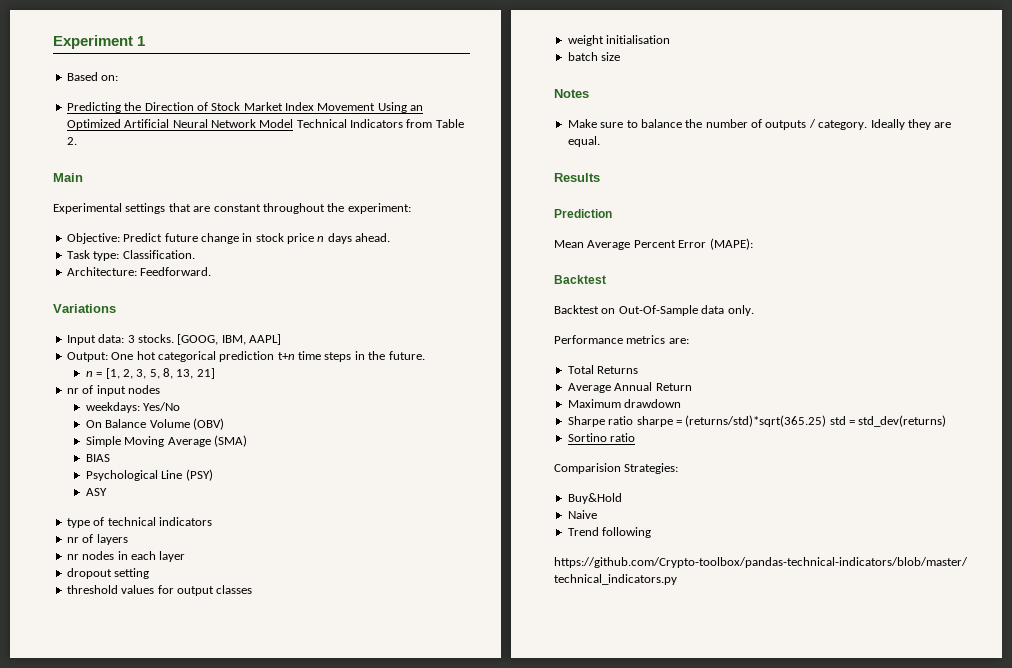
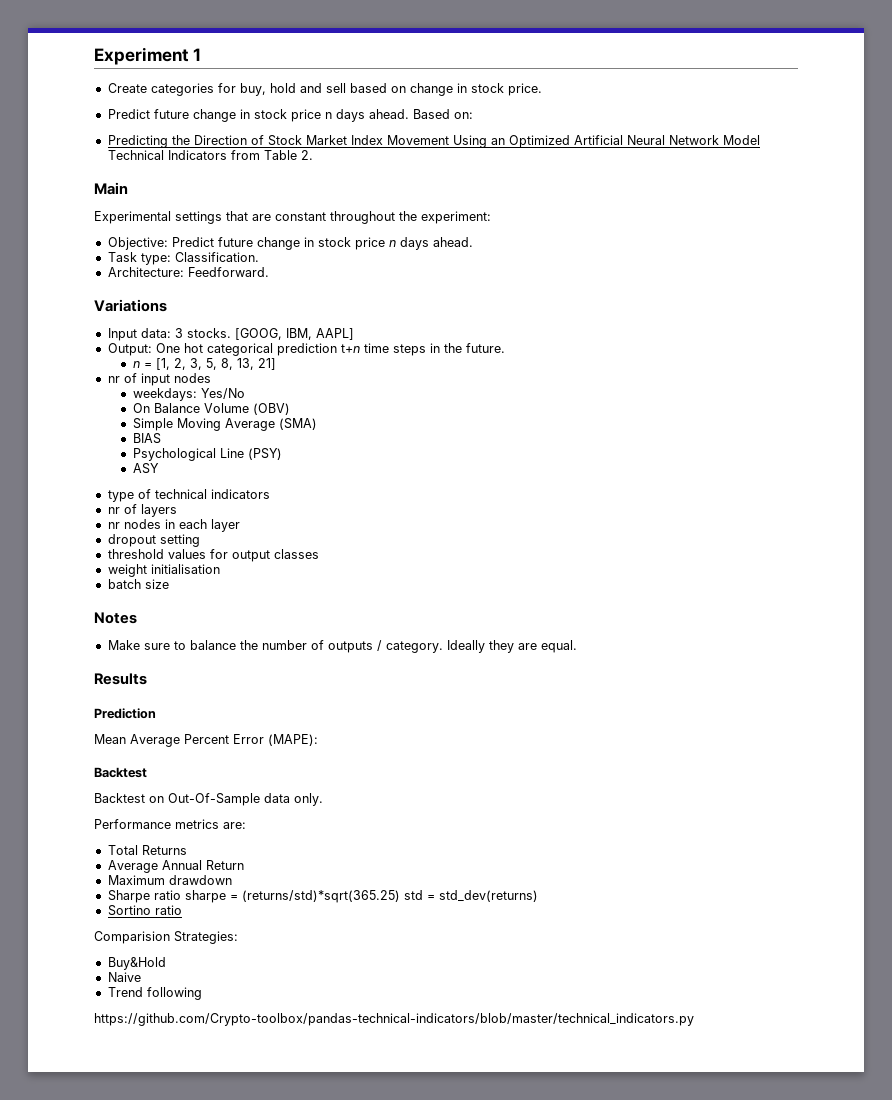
+ Create categories for buy, hold and sell based on change in stock price.
+ Predict future change in stock price n days ahead.

